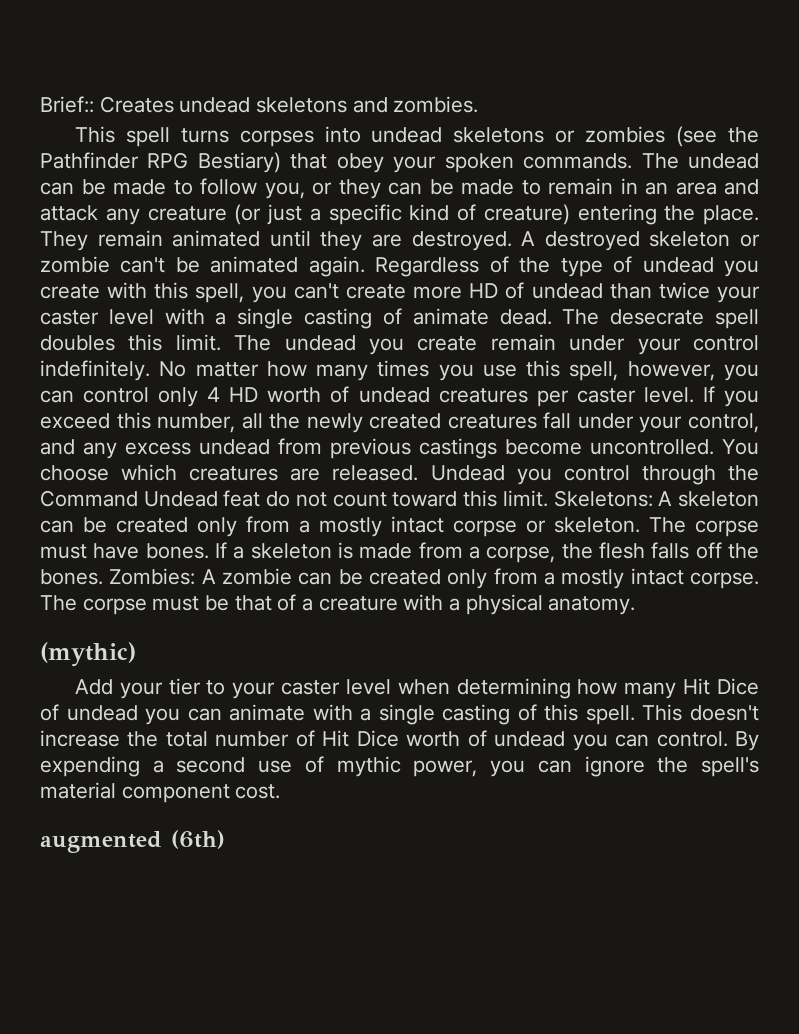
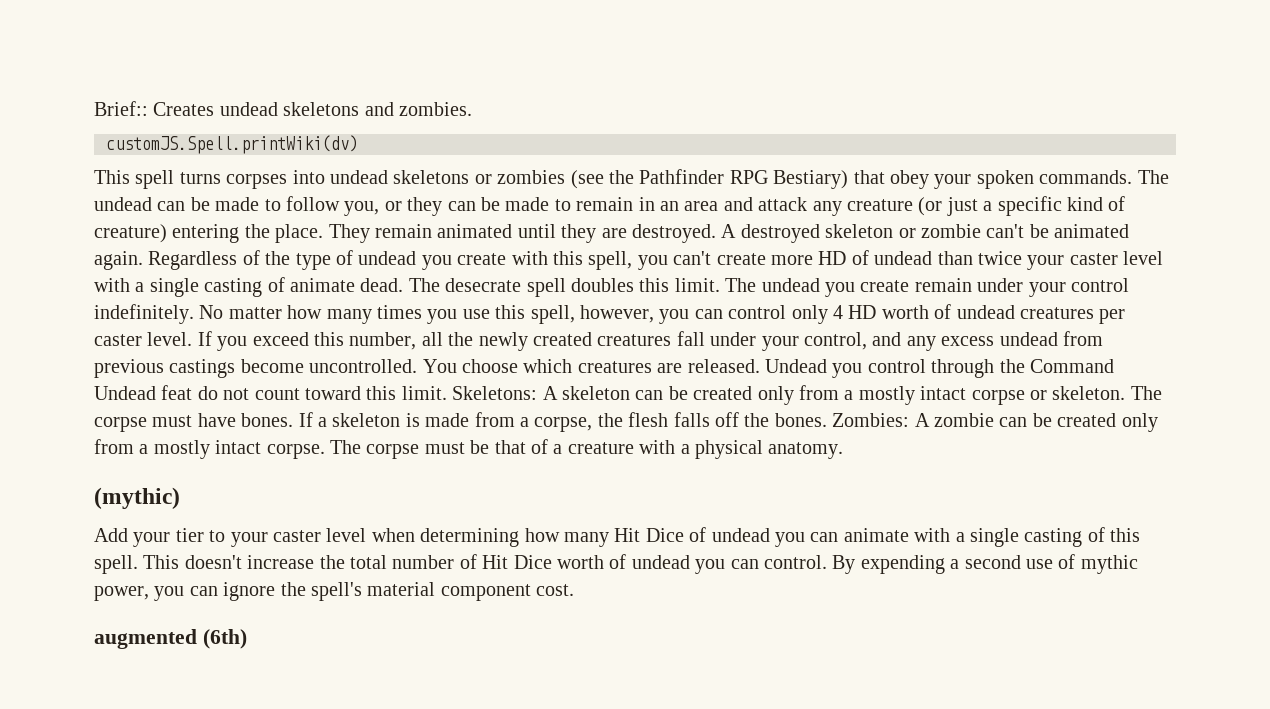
+ customJS.Spell.printWiki(dv)

